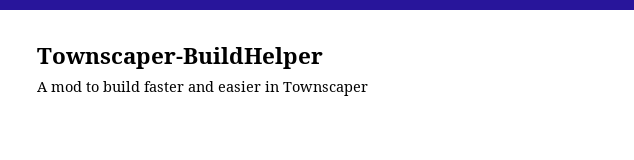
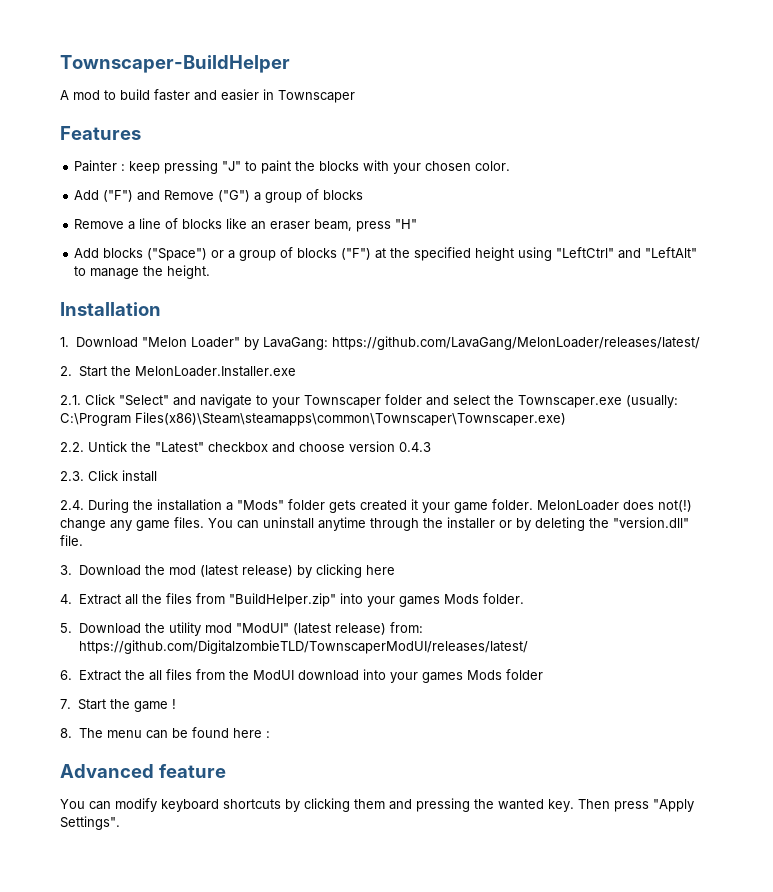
+ Features
+ Painter : keep pressing "J" to paint the blocks with your chosen color.
+ Add ("F") and Remove ("G") a group of blocks
+ Remove a line of blocks like an eraser beam, press "H"
+ Add blocks ("Space") or a group of blocks ("F") at the specified height using "LeftCtrl" and "LeftAlt" to manage the height.
+ Installation
+ 1. Download "Melon Loader" by LavaGang: https://github.com/LavaGang/MelonLoader/releases/latest/
+ 2. Start the MelonLoader.Installer.exe
+ 2.1. Click "Select" and navigate to your Townscaper folder and select the Townscaper.exe (usually: C:\Program Files(x86)\Steam\steamapps\common\Townscaper\Townscaper.exe)
+ 2.2. Untick the "Latest" checkbox and choose version 0.4.3
+ 2.3. Click install
+ 2.4. During the installation a "Mods" folder gets created it your game folder. MelonLoader does not(!) change any game files. You can uninstall anytime through the installer or by deleting the "version.dll" file.
+ 3. Download the mod (latest release) by clicking here
+ 4. Extract all the files from "BuildHelper.zip" into your games Mods folder.
+ 5. Download the utility mod "ModUI" (latest release) from: https://github.com/DigitalzombieTLD/TownscaperModUI/releases/latest/
+ 6. Extract the all files from the ModUI download into your games Mods folder
+ 7. Start the game !
+ 8. The menu can be found here :
+ Advanced feature
+ You can modify keyboard shortcuts by clicking them and pressing the wanted key. Then press "Apply Settings".

